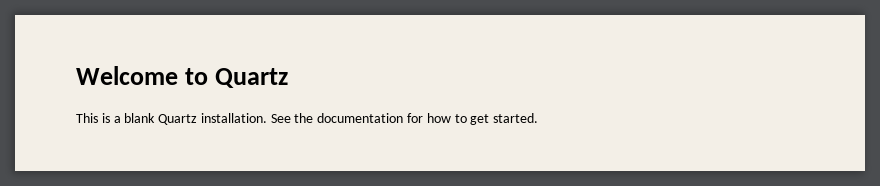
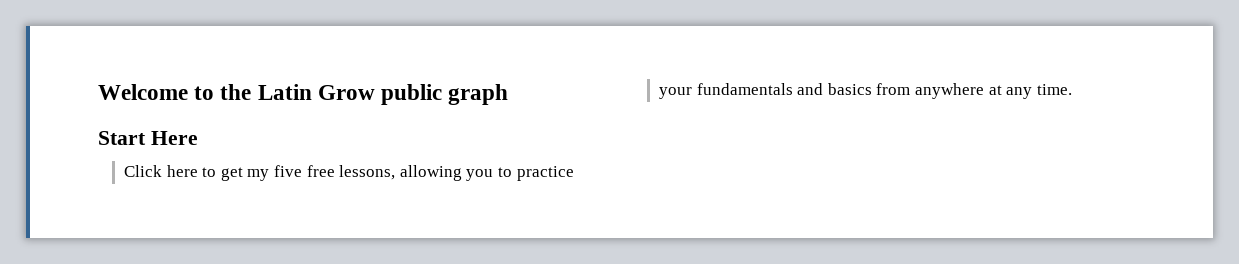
- Welcome to Quartz
- This is a blank Quartz installation. See the documentation for how to get started.
+ Welcome to the Latin Grow public graph
+ Start Here
+ Click here to get my five free lessons, allowing you to practice your fundamentals and basics from anywhere at any time.

